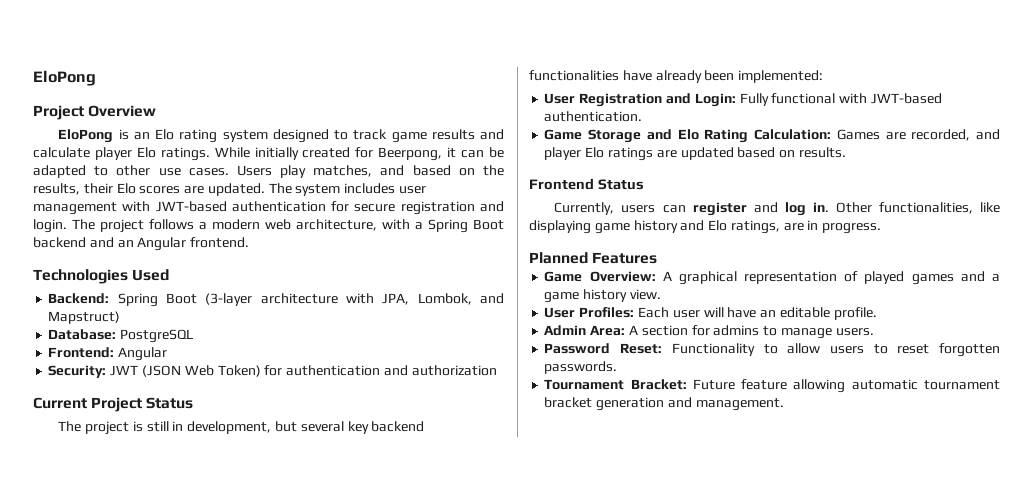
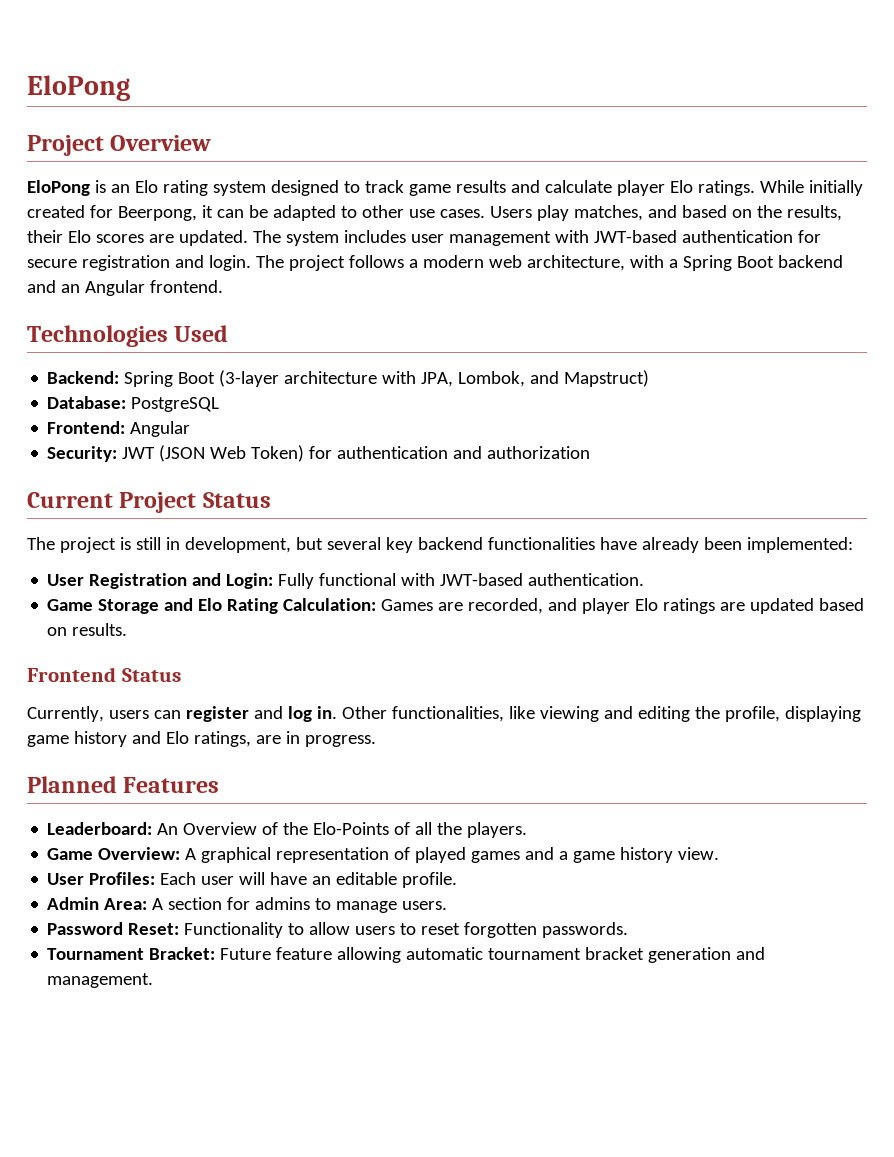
- Other functionalities, like displaying game history and Elo ratings, are in progress.
+ Other functionalities, like viewing and editing the profile, displaying game history and Elo ratings, are in progress.
+ Leaderboard: An Overview of the Elo-Points of all the players.

